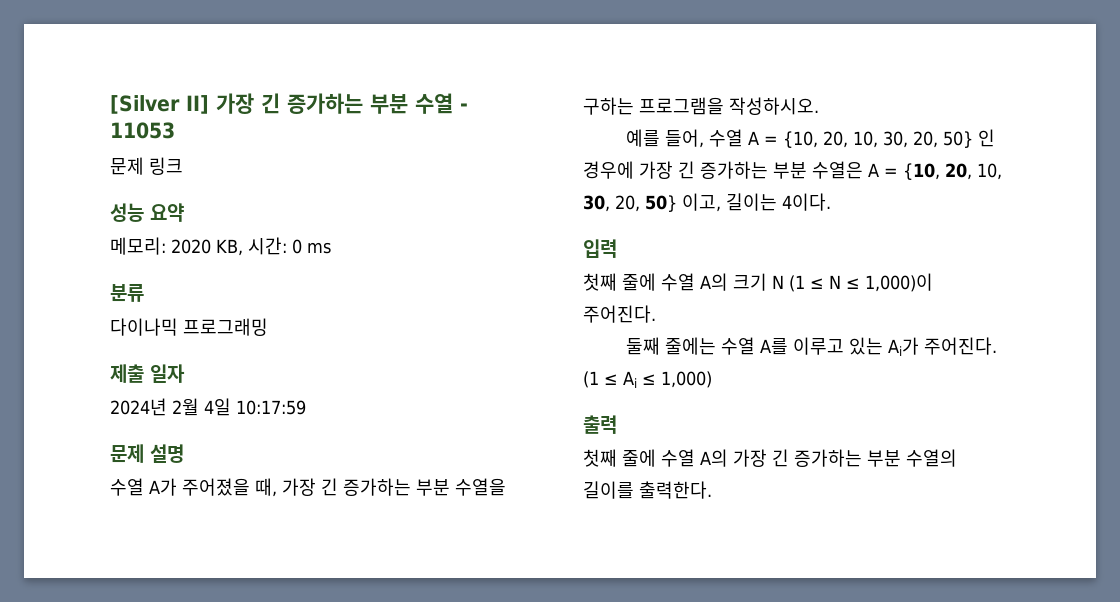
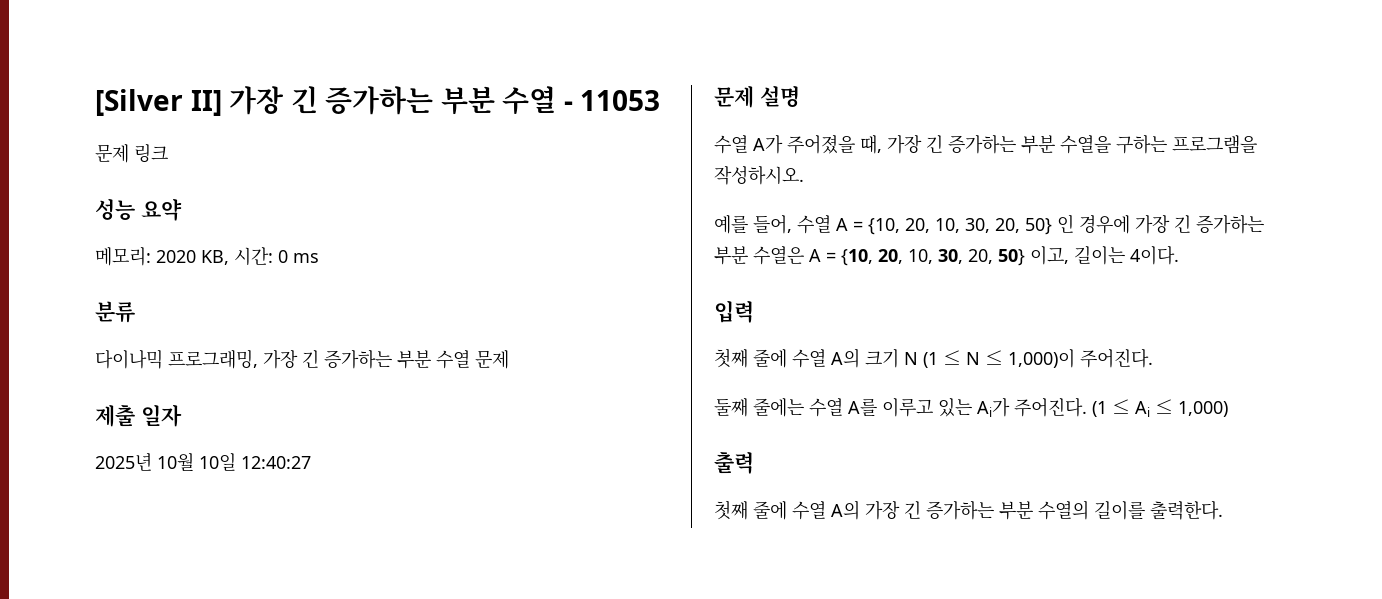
- 다이나믹 프로그래밍
+ 다이나믹 프로그래밍, 가장 긴 증가하는 부분 수열 문제
  제출 일자
- 2024년 2월 4일 10:17:59
+ 2025년 10월 10일 12:40:27

